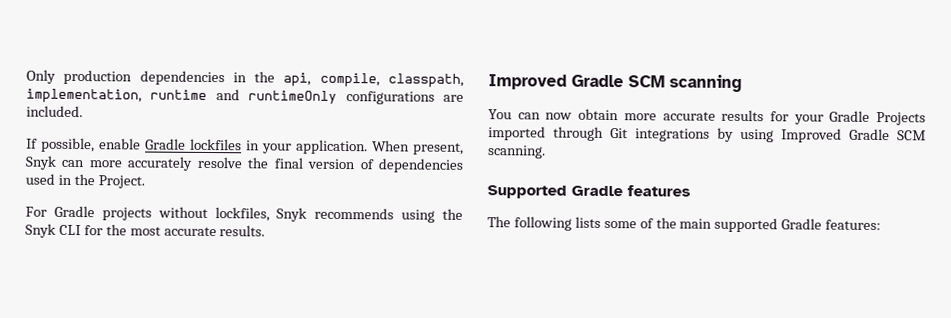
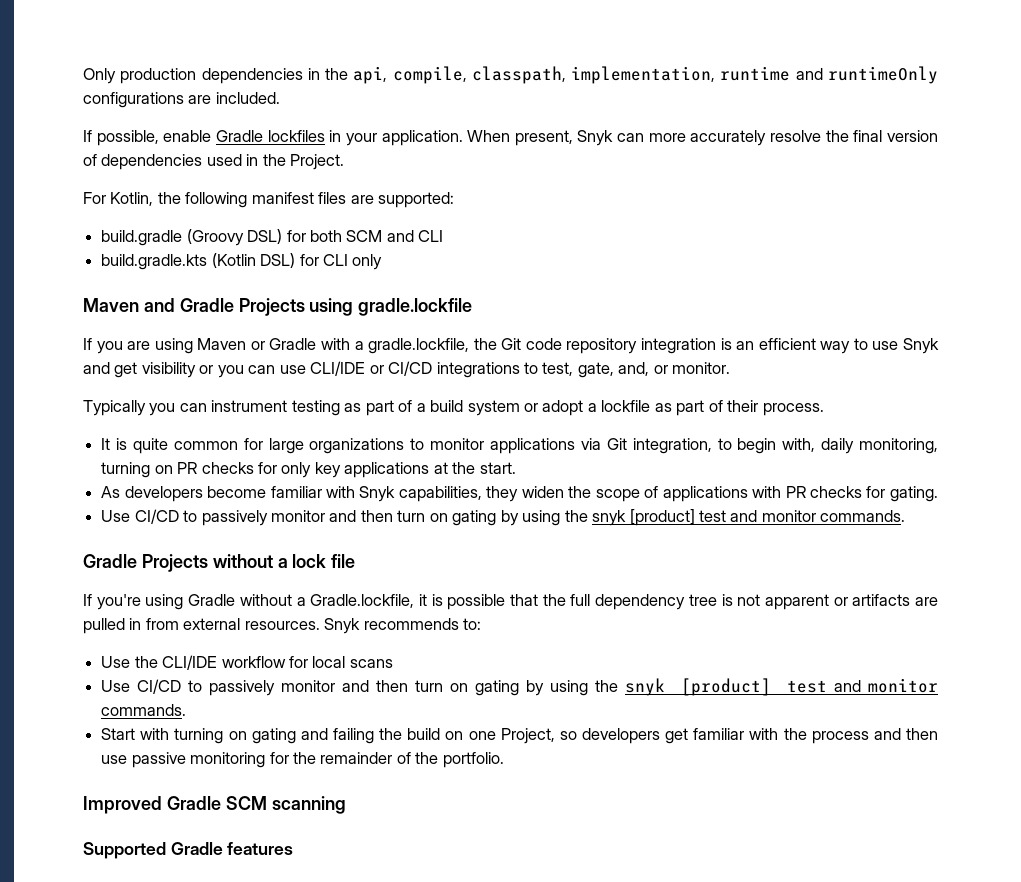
- For Gradle projects without lockfiles, Snyk recommends using the Snyk CLI for the most accurate results.
+ For Kotlin, the following manifest files are supported:
+ build.gradle (Groovy DSL) for both SCM and CLI
+ build.gradle.kts (Kotlin DSL) for CLI only
+ Maven and Gradle Projects using gradle.lockfile
+ If you are using Maven or Gradle with a gradle.lockfile, the Git code repository integration is an efficient way to use Snyk and get visibility or you can use CLI/IDE or CI/CD integrations to test, gate, and, or monitor.
+ Typically you can instrument testing as part of a build system or adopt a lockfile as part of their process.
+ It is quite common for large organizations to monitor applications via Git integration, to begin with, daily monitoring, turning on PR checks for only key applications at the start.
+ As developers become familiar with Snyk capabilities, they widen the scope of applications with PR checks for gating.
+ Use CI/CD to passively monitor and then turn on gating by using the snyk [product] test and monitor commands.
+ Gradle Projects without a lock file
+ If you're using Gradle without a Gradle.lockfile, it is possible that the full dependency tree is not apparent or artifacts are pulled in from external resources. Snyk recommends to:
+ Use the CLI/IDE workflow for local scans
+ Use CI/CD to passively monitor and then turn on gating by using the snyk [product] test and monitor commands.
+ Start with turning on gating and failing the build on one Project, so developers get familiar with the process and then use passive monitoring for the remainder of the portfolio.
  Improved Gradle SCM scanning
- You can now obtain more accurate results for your Gradle Projects imported through Git integrations by using Improved Gradle SCM scanning.
  Supported Gradle features
- The following lists some of the main supported Gradle features:

